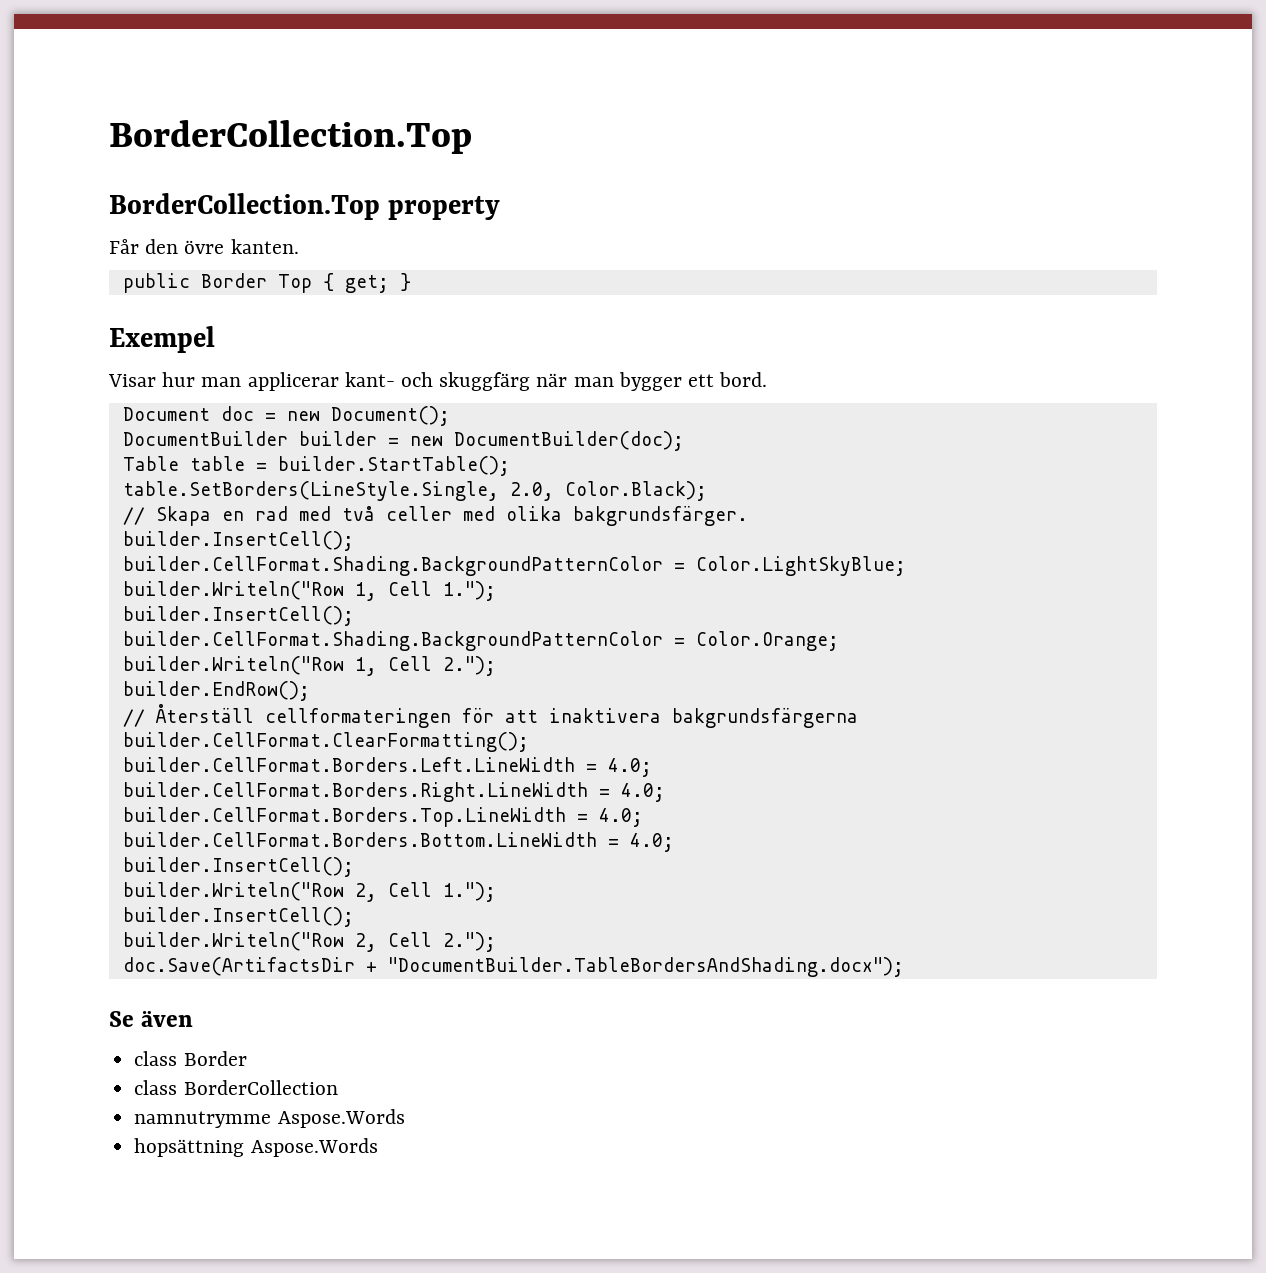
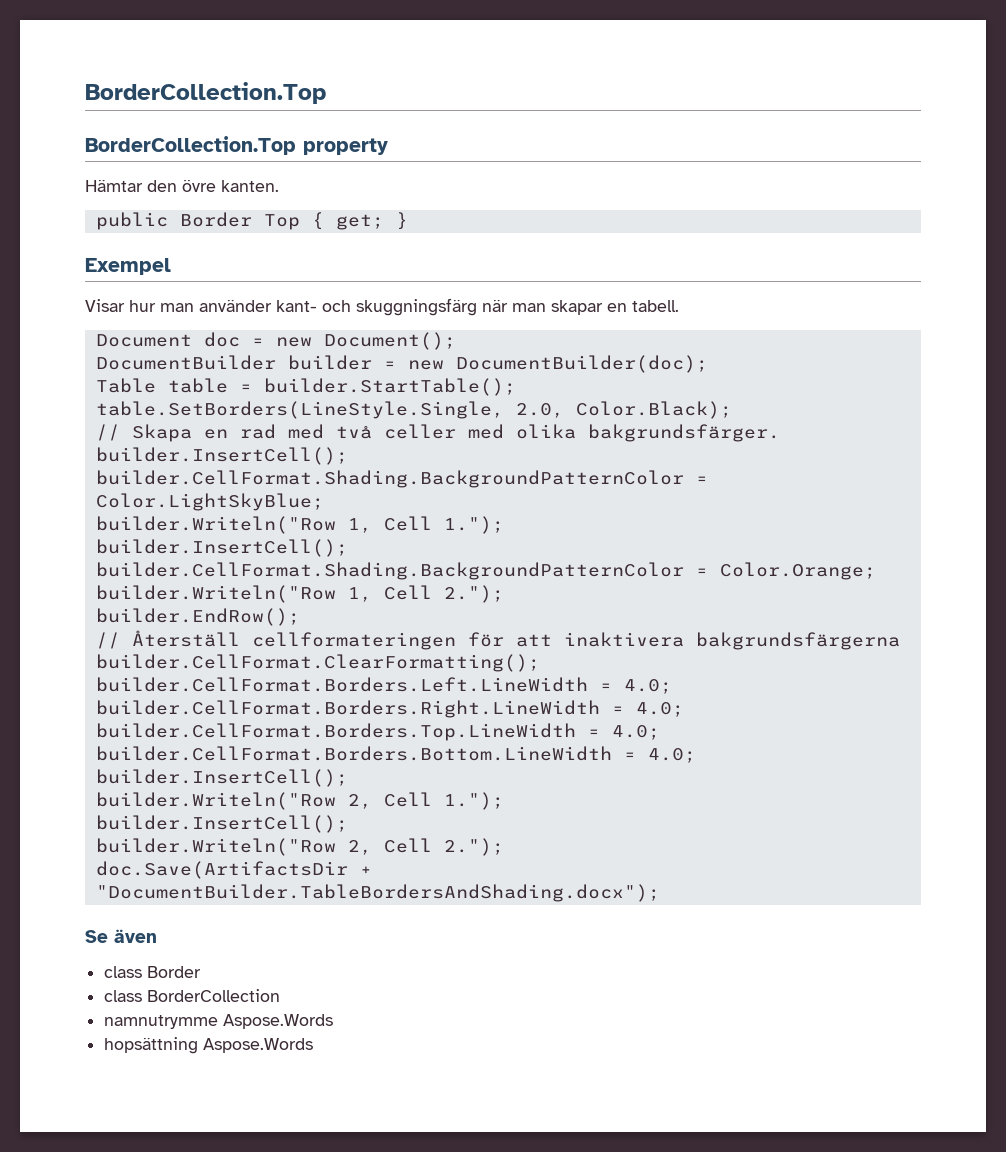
- Får den övre kanten.
+ Hämtar den övre kanten.
- Visar hur man applicerar kant- och skuggfärg när man bygger ett bord.
+ Visar hur man använder kant- och skuggningsfärg när man skapar en tabell.

